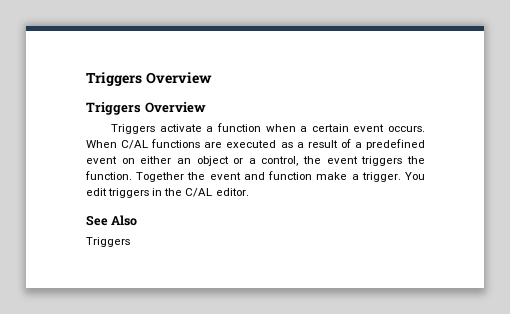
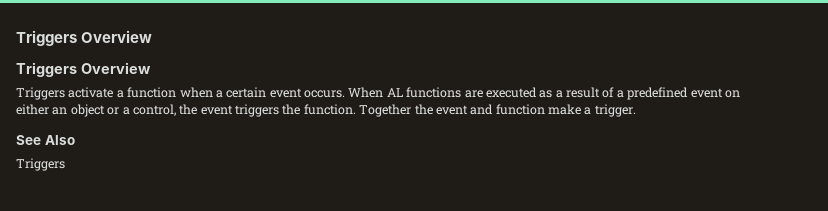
- When C/AL functions are executed as a result of a predefined event on either an object or a control, the event triggers the function.
+ When AL functions are executed as a result of a predefined event on either an object or a control, the event triggers the function.
- You edit triggers in the C/AL editor.

